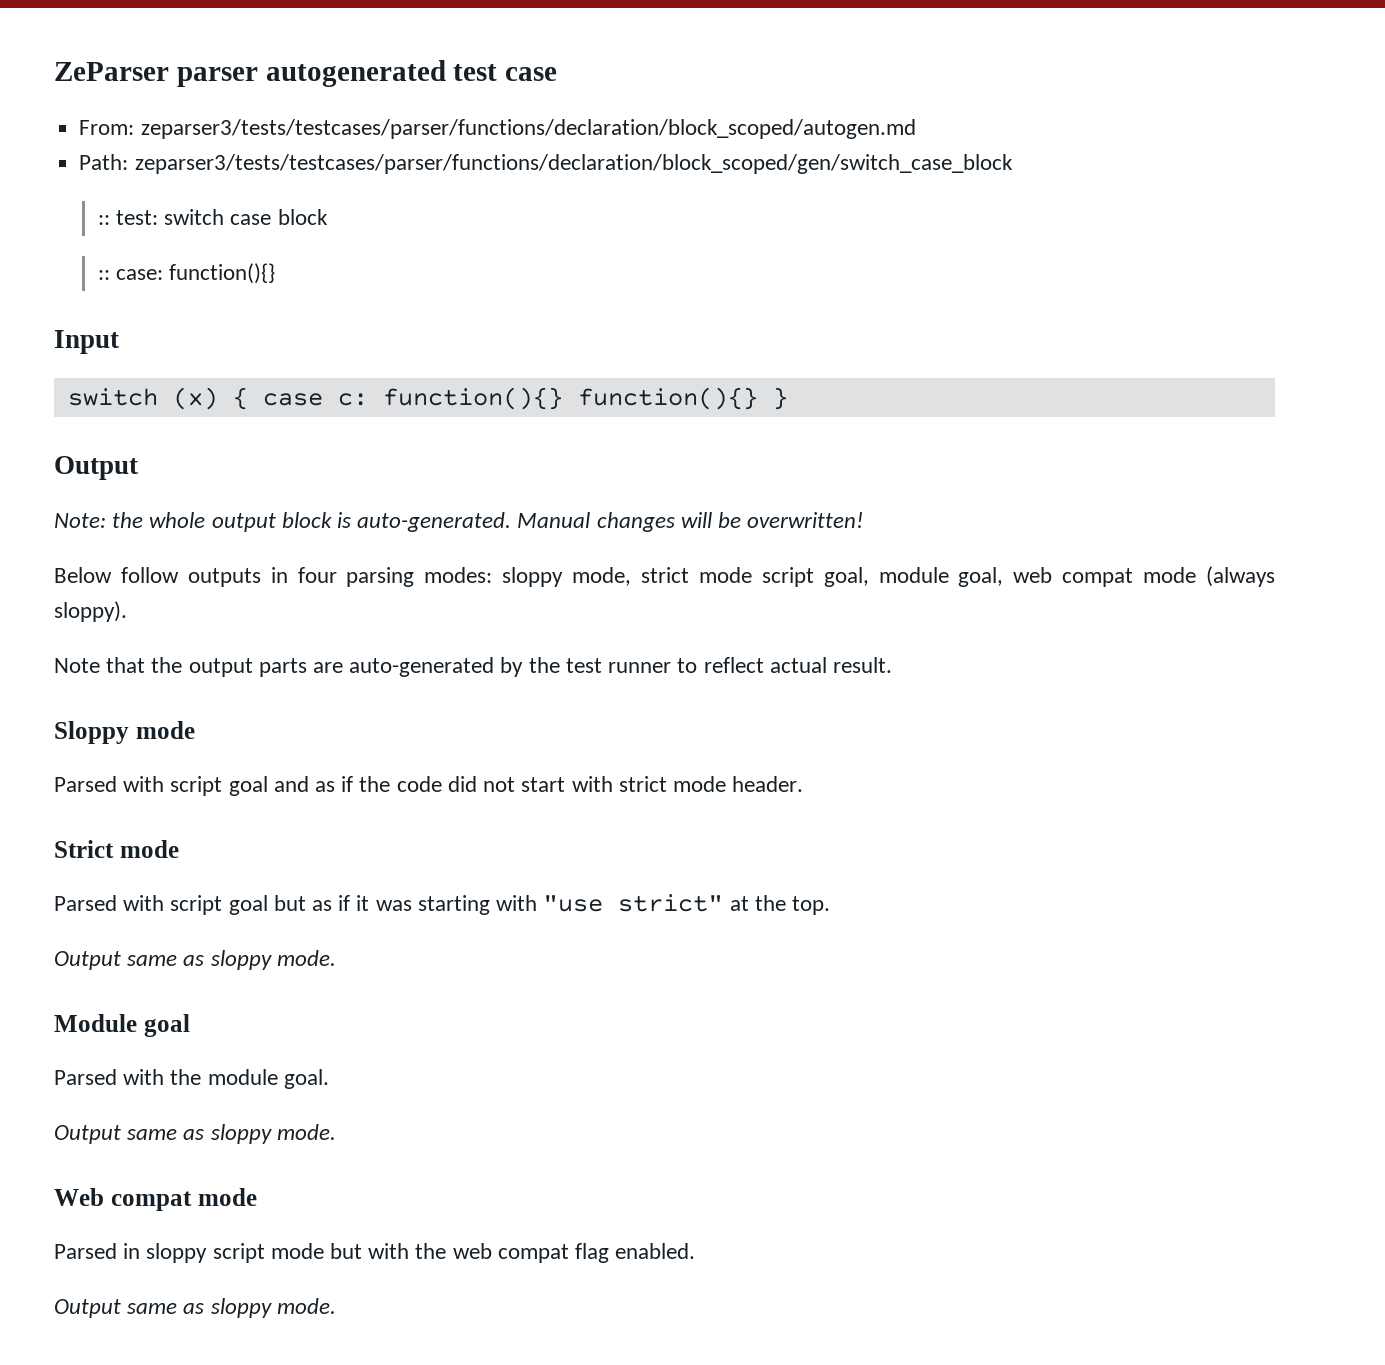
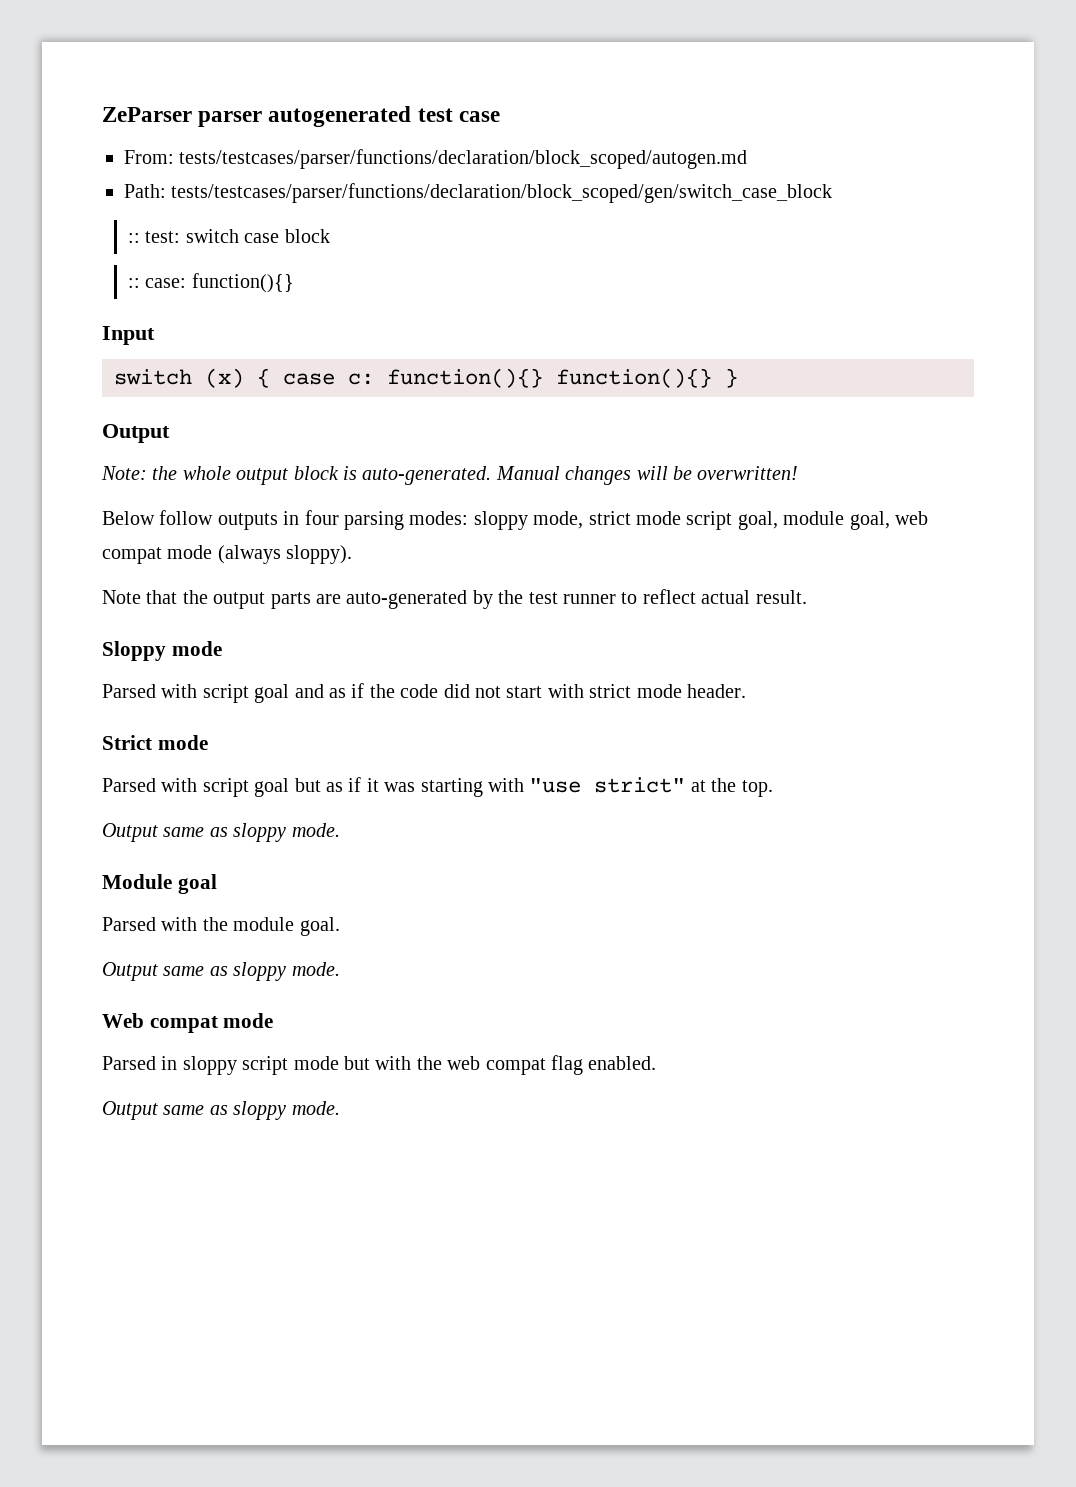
- From: zeparser3/tests/testcases/parser/functions/declaration/block_scoped/autogen.md
+ From: tests/testcases/parser/functions/declaration/block_scoped/autogen.md
- Path: zeparser3/tests/testcases/parser/functions/declaration/block_scoped/gen/switch_case_block
+ Path: tests/testcases/parser/functions/declaration/block_scoped/gen/switch_case_block

